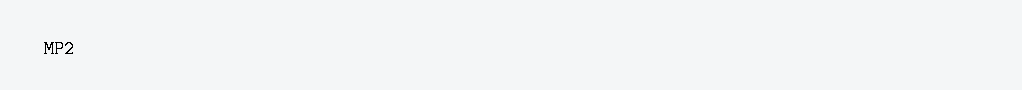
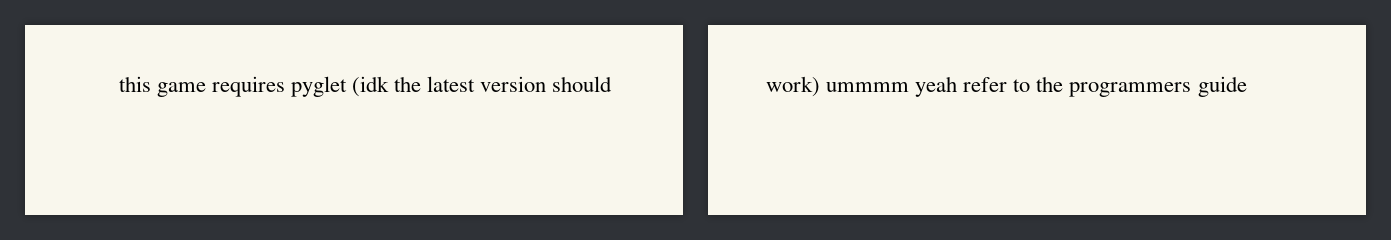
- MP2
+ this game requires pyglet (idk the latest version should work) ummmm yeah refer to the programmers guide

